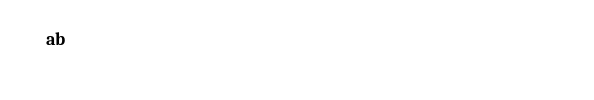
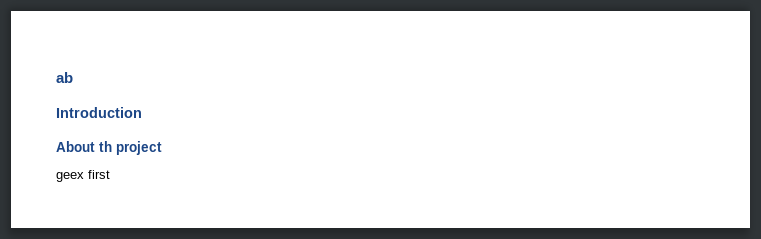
+ Introduction
+ About th project
+ geex first

